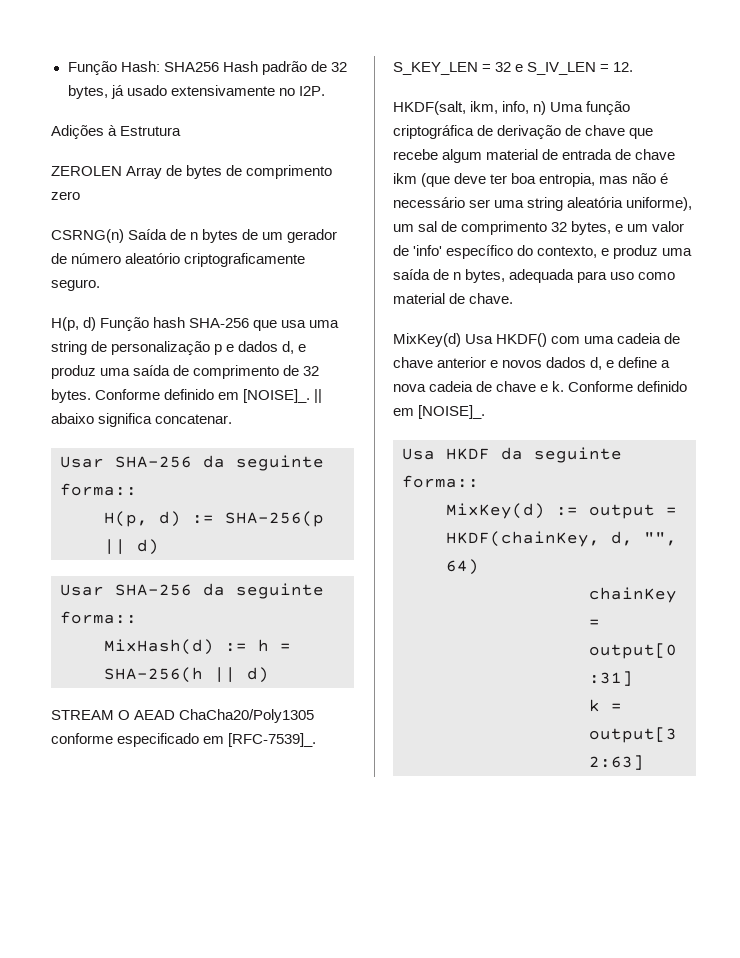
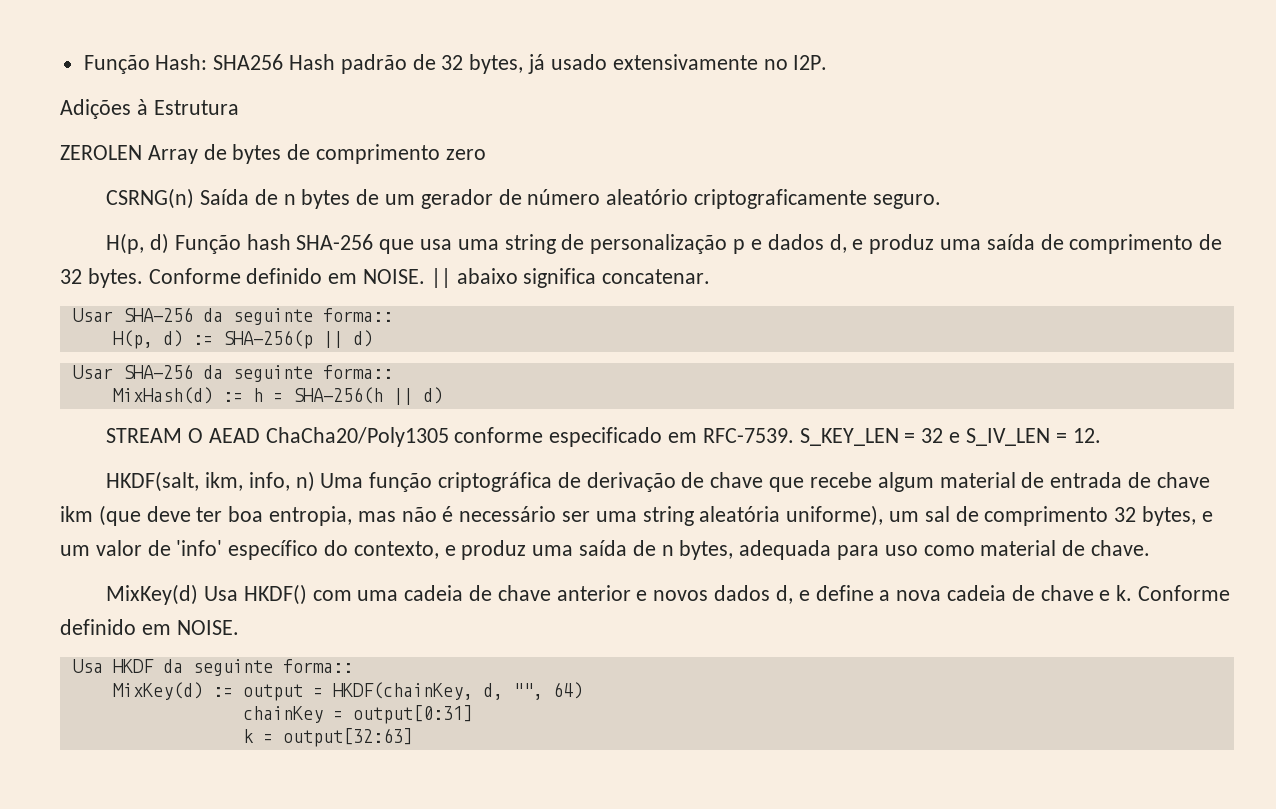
- H(p, d) Função hash SHA-256 que usa uma string de personalização p e dados d, e produz uma saída de comprimento de 32 bytes. Conforme definido em [NOISE]_.
+ H(p, d) Função hash SHA-256 que usa uma string de personalização p e dados d, e produz uma saída de comprimento de 32 bytes. Conforme definido em NOISE.
- STREAM O AEAD ChaCha20/Poly1305 conforme especificado em [RFC-7539]_.
+ STREAM O AEAD ChaCha20/Poly1305 conforme especificado em RFC-7539.
- MixKey(d) Usa HKDF() com uma cadeia de chave anterior e novos dados d, e define a nova cadeia de chave e k. Conforme definido em [NOISE]_.
+ MixKey(d) Usa HKDF() com uma cadeia de chave anterior e novos dados d, e define a nova cadeia de chave e k. Conforme definido em NOISE.

